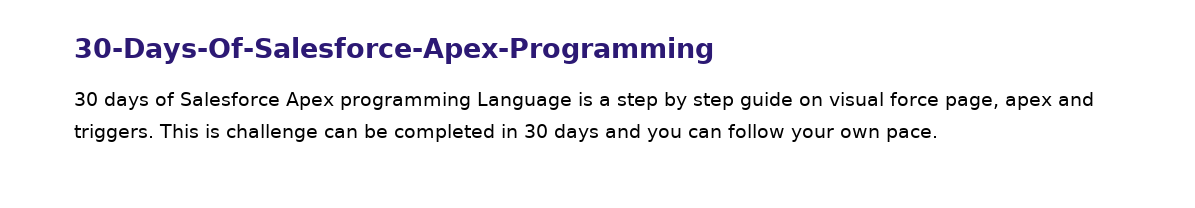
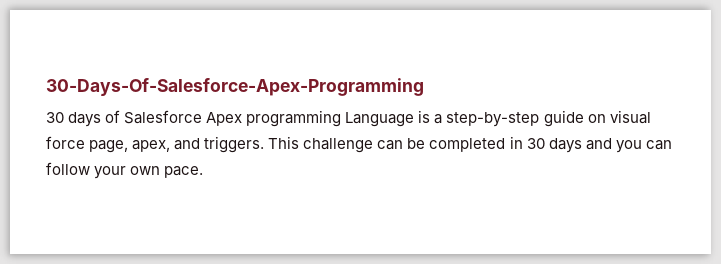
- 30 days of Salesforce Apex programming Language is a step by step guide on visual force page, apex and triggers.
+ 30 days of Salesforce Apex programming Language is a step-by-step guide on visual force page, apex, and triggers.
- This is challenge can be completed in 30 days and you can follow your own pace.
+ This challenge can be completed in 30 days and you can follow your own pace.

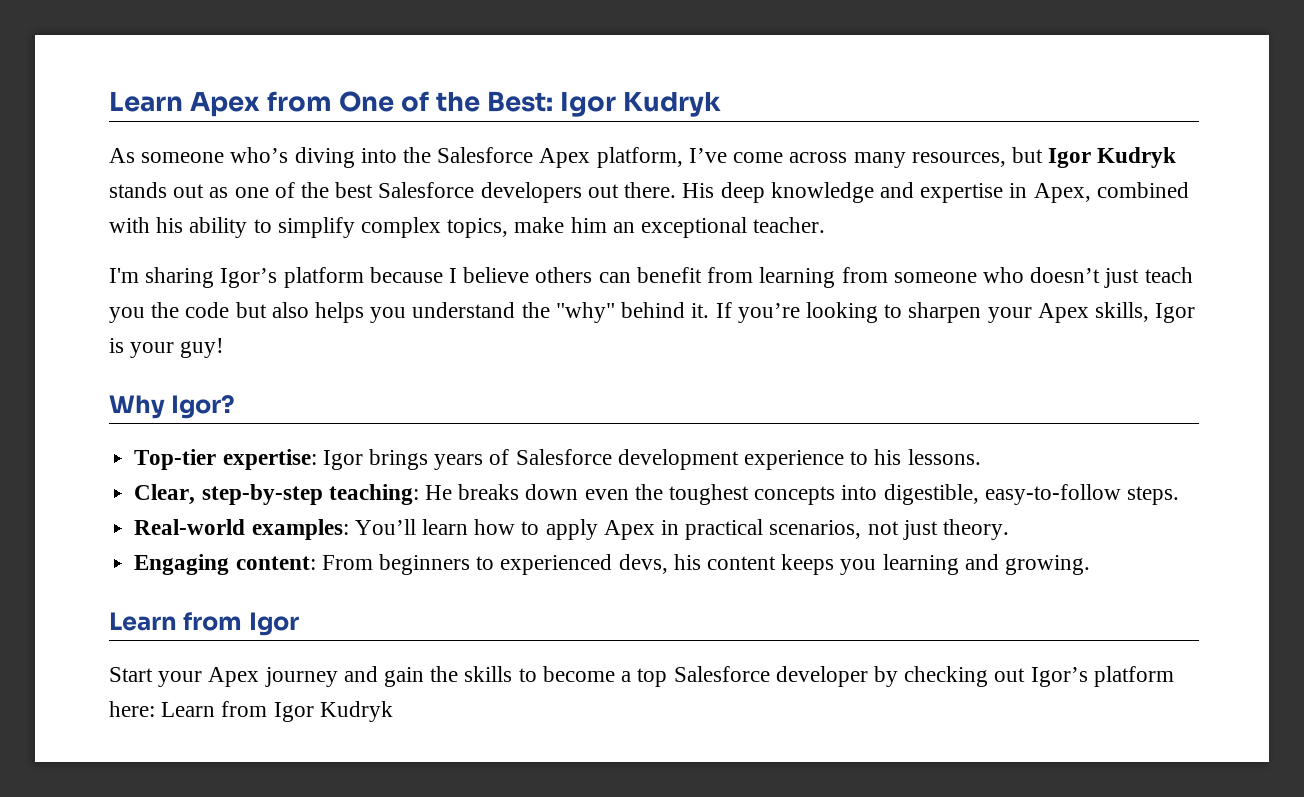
- 30-Days-Of-Salesforce-Apex-Programming
- 30 days of Salesforce Apex programming Language is a step-by-step guide on visual force page, apex, and triggers. This challenge can be completed in 30 days and you can follow your own pace.
+ Learn Apex from One of the Best: Igor Kudryk
+ As someone who’s diving into the Salesforce Apex platform, I’ve come across many resources, but Igor Kudryk stands out as one of the best Salesforce developers out there. His deep knowledge and expertise in Apex, combined with his ability to simplify complex topics, make him an exceptional teacher.
+ I'm sharing Igor’s platform because I believe others can benefit from learning from someone who doesn’t just teach you the code but also helps you understand the "why" behind it. If you’re looking to sharpen your Apex skills, Igor is your guy!
+ Why Igor?
+ Top-tier expertise: Igor brings years of Salesforce development experience to his lessons.
+ Clear, step-by-step teaching: He breaks down even the toughest concepts into digestible, easy-to-follow steps.
+ Real-world examples: You’ll learn how to apply Apex in practical scenarios, not just theory.
+ Engaging content: From beginners to experienced devs, his content keeps you learning and growing.
+ Learn from Igor
+ Start your Apex journey and gain the skills to become a top Salesforce developer by checking out Igor’s platform here: Learn from Igor Kudryk

